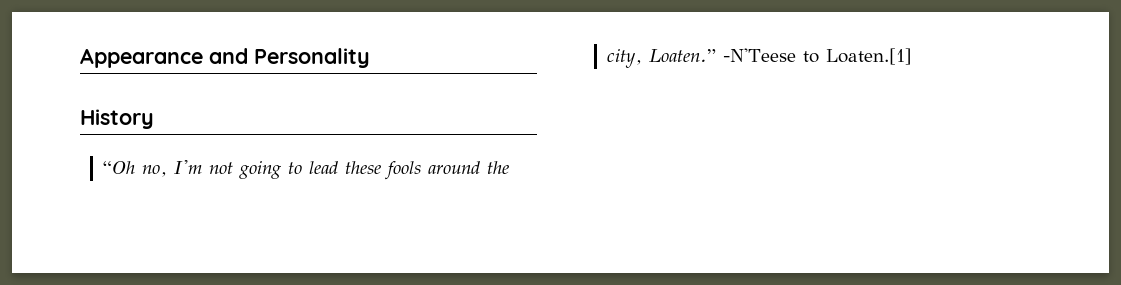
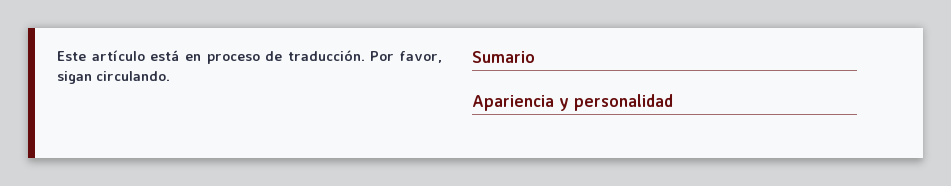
- Appearance and Personality
- History
- “Oh no, I'm not going to lead these fools around the city, Loaten.” -N'Teese to Loaten.[1]
+ Este artículo está en proceso de traducción. Por favor, sigan circulando.
+ Sumario
+ Apariencia y personalidad

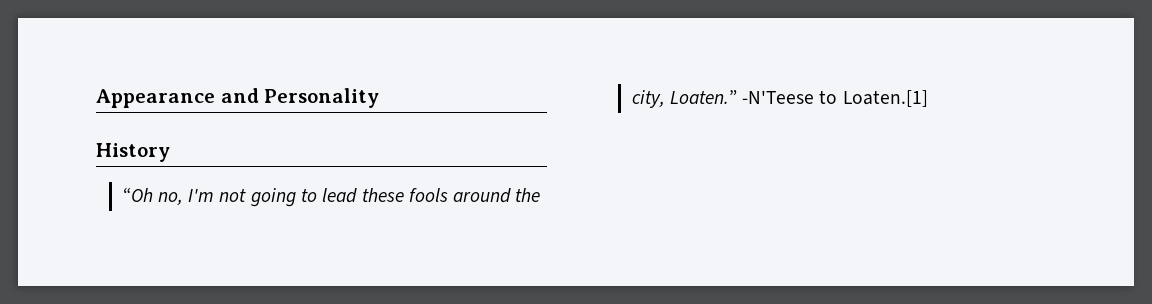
- Este artículo está en proceso de traducción. Por favor, sigan circulando.
- Sumario
- Apariencia y personalidad
+ Appearance and Personality
+ History
+ “Oh no, I'm not going to lead these fools around the city, Loaten.” -N'Teese to Loaten.[1]

